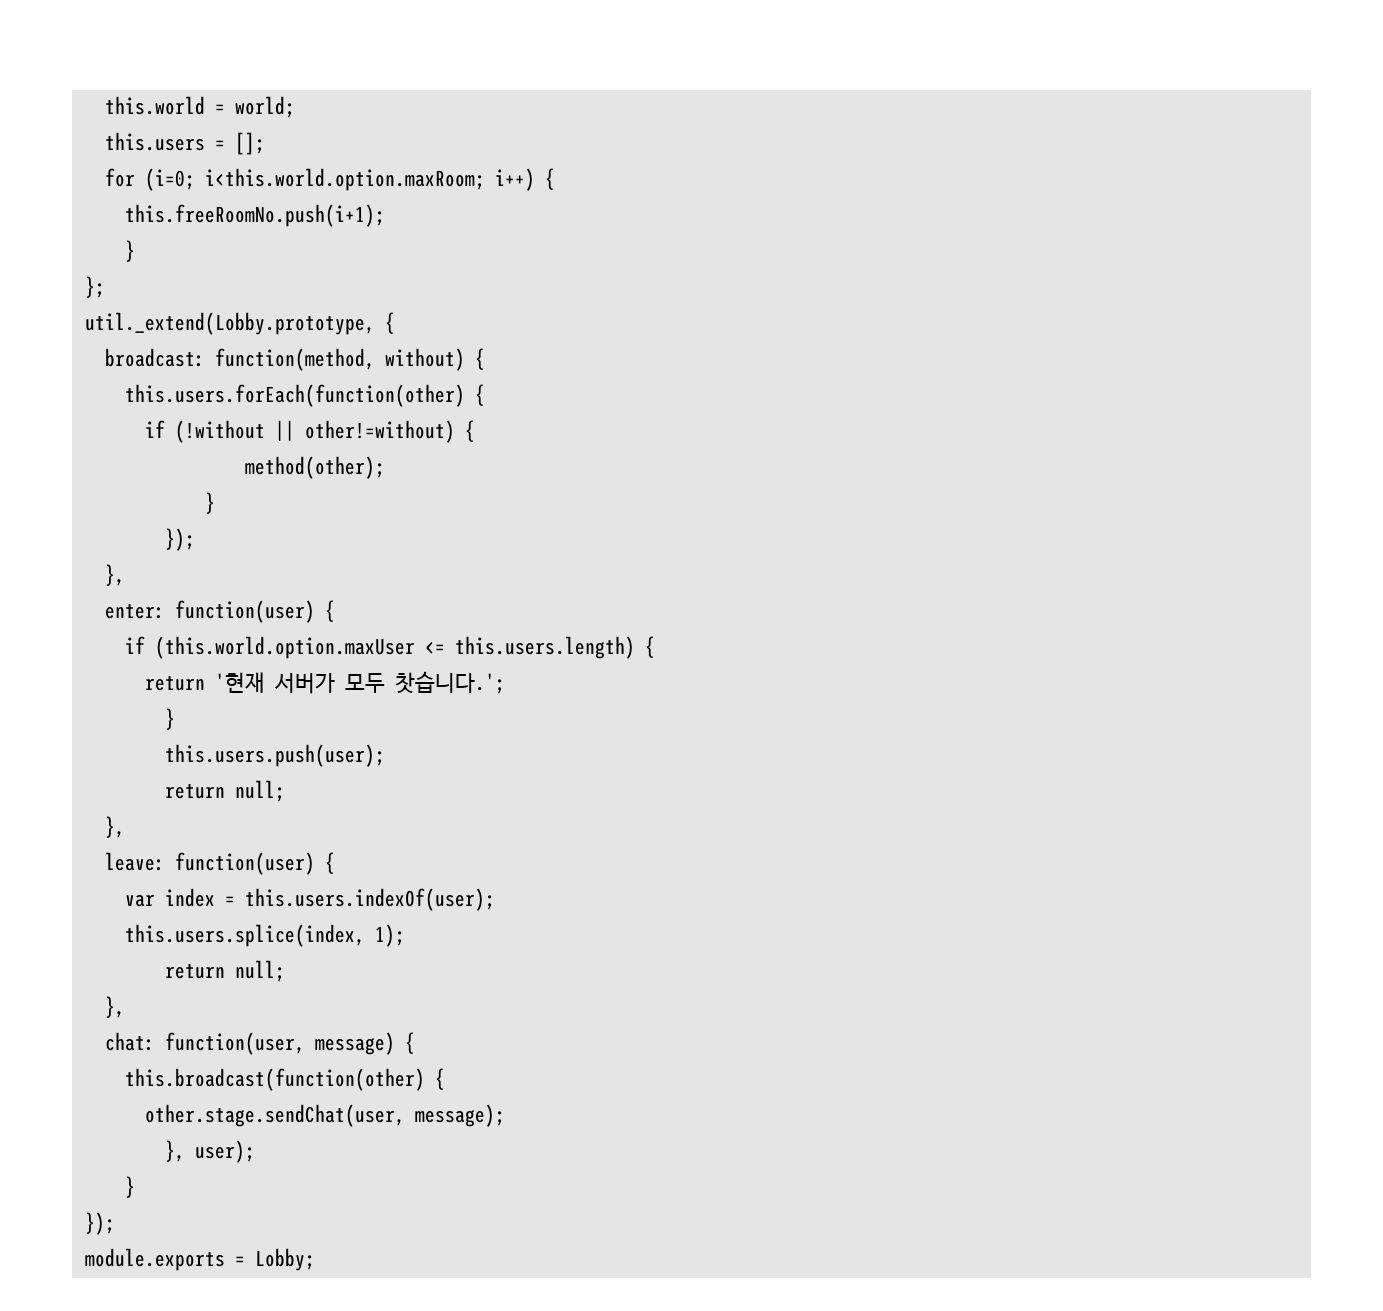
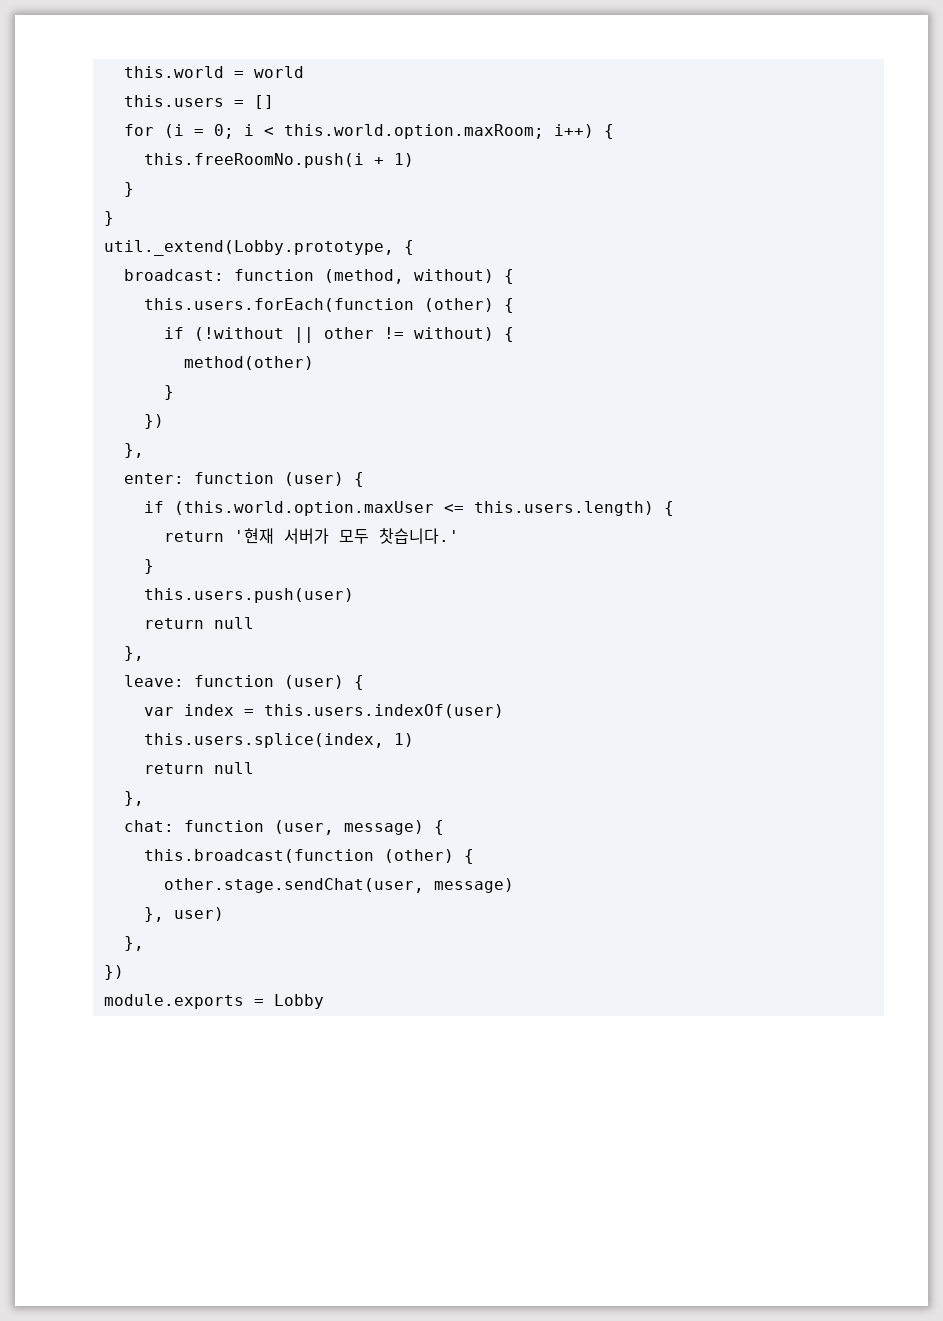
- this.world = world;
+ this.world = world
- this.users = [];
+ this.users = []
- for (i=0; i<this.world.option.maxRoom; i++) {
+ for (i = 0; i < this.world.option.maxRoom; i++) {
- this.freeRoomNo.push(i+1);
+ this.freeRoomNo.push(i + 1)
  }
- };
+ }
- broadcast: function(method, without) {
- this.users.forEach(function(other) {
+ broadcast: function (method, without) {
+ this.users.forEach(function (other) {
- if (!without || other!=without) {
- method(other);
+ if (!without || other != without) {
+ method(other)
  }
- });
+ })
- enter: function(user) {
+ enter: function (user) {
- return '현재 서버가 모두 찻습니다.';
+ return '현재 서버가 모두 찻습니다.'
  }
- this.users.push(user);
- return null;
+ this.users.push(user)
+ return null
- leave: function(user) {
+ leave: function (user) {
- var index = this.users.indexOf(user);
+ var index = this.users.indexOf(user)
- this.users.splice(index, 1);
- return null;
+ this.users.splice(index, 1)
+ return null
- chat: function(user, message) {
+ chat: function (user, message) {
- this.broadcast(function(other) {
+ this.broadcast(function (other) {
- other.stage.sendChat(user, message);
- }, user);
- }
- });
+ other.stage.sendChat(user, message)
+ }, user)
+ },
+ })
- module.exports = Lobby;
+ module.exports = Lobby

